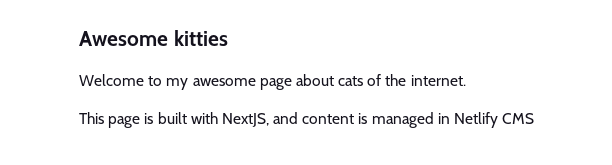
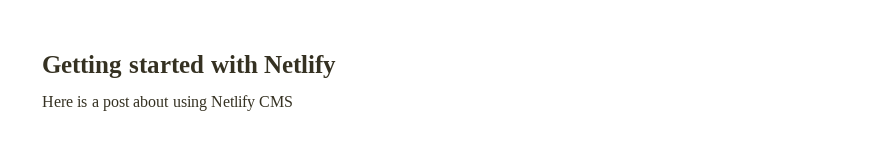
- Awesome kitties
- Welcome to my awesome page about cats of the internet.
- This page is built with NextJS, and content is managed in Netlify CMS
+ Getting started with Netlify
+ Here is a post about using Netlify CMS

